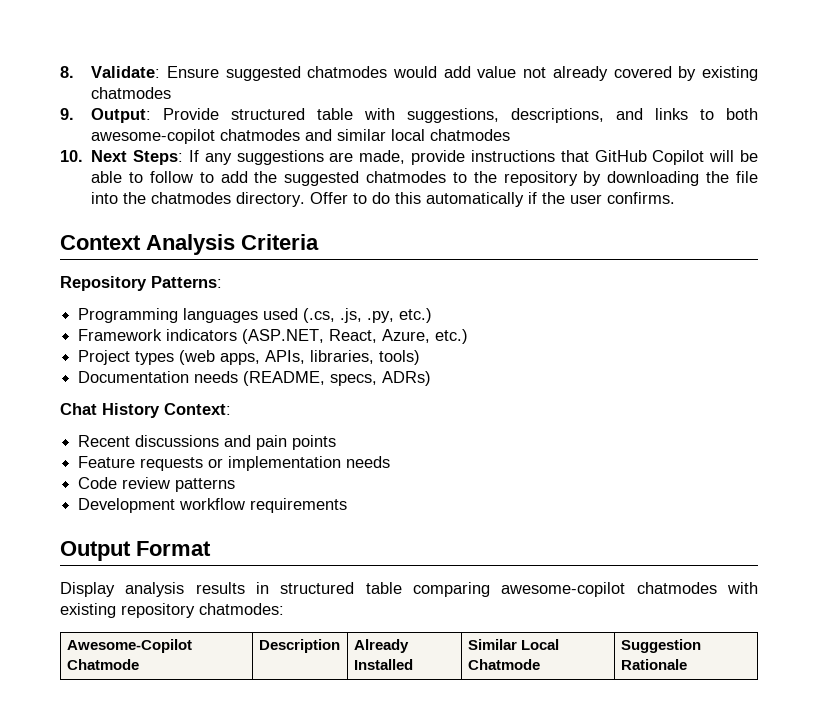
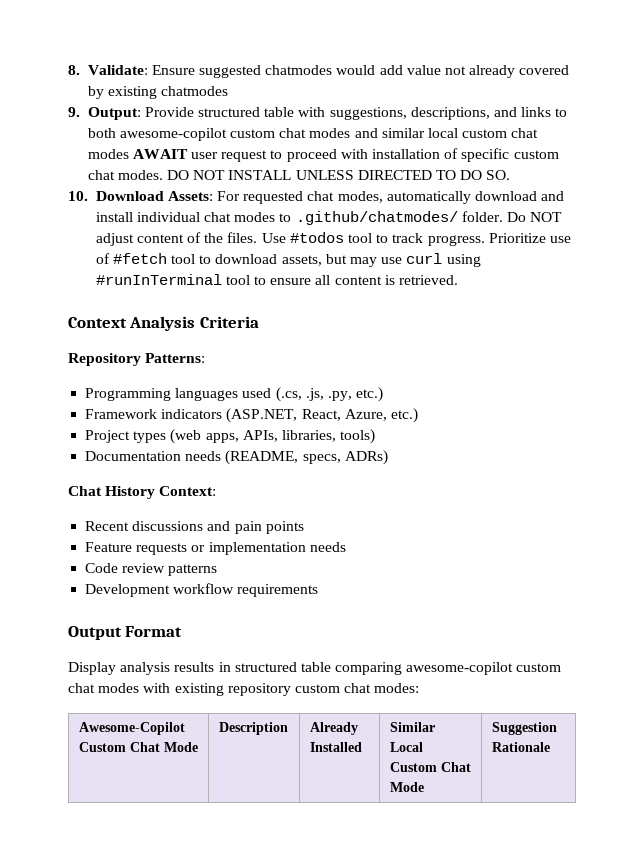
- 9. Output: Provide structured table with suggestions, descriptions, and links to both awesome-copilot chatmodes and similar local chatmodes
- 10. Next Steps: If any suggestions are made, provide instructions that GitHub Copilot will be able to follow to add the suggested chatmodes to the repository by downloading the file into the chatmodes directory. Offer to do this automatically if the user confirms.
+ 9. Output: Provide structured table with suggestions, descriptions, and links to both awesome-copilot custom chat modes and similar local custom chat modes AWAIT user request to proceed with installation of specific custom chat modes. DO NOT INSTALL UNLESS DIRECTED TO DO SO.
+ 10. Download Assets: For requested chat modes, automatically download and install individual chat modes to .github/chatmodes/ folder. Do NOT adjust content of the files. Use #todos tool to track progress. Prioritize use of #fetch tool to download assets, but may use curl using #runInTerminal tool to ensure all content is retrieved.
- Display analysis results in structured table comparing awesome-copilot chatmodes with existing repository chatmodes:
- Awesome-Copilot Chatmode | Description | Already Installed | Similar Local Chatmode | Suggestion Rationale
+ Display analysis results in structured table comparing awesome-copilot custom chat modes with existing repository custom chat modes:
+ Awesome-Copilot Custom Chat Mode | Description | Already Installed | Similar Local Custom Chat Mode | Suggestion Rationale

